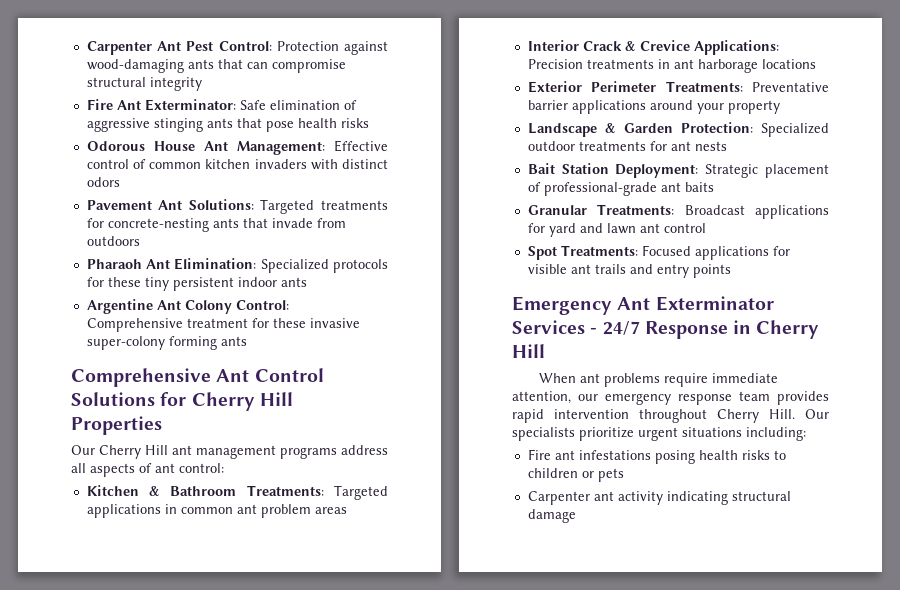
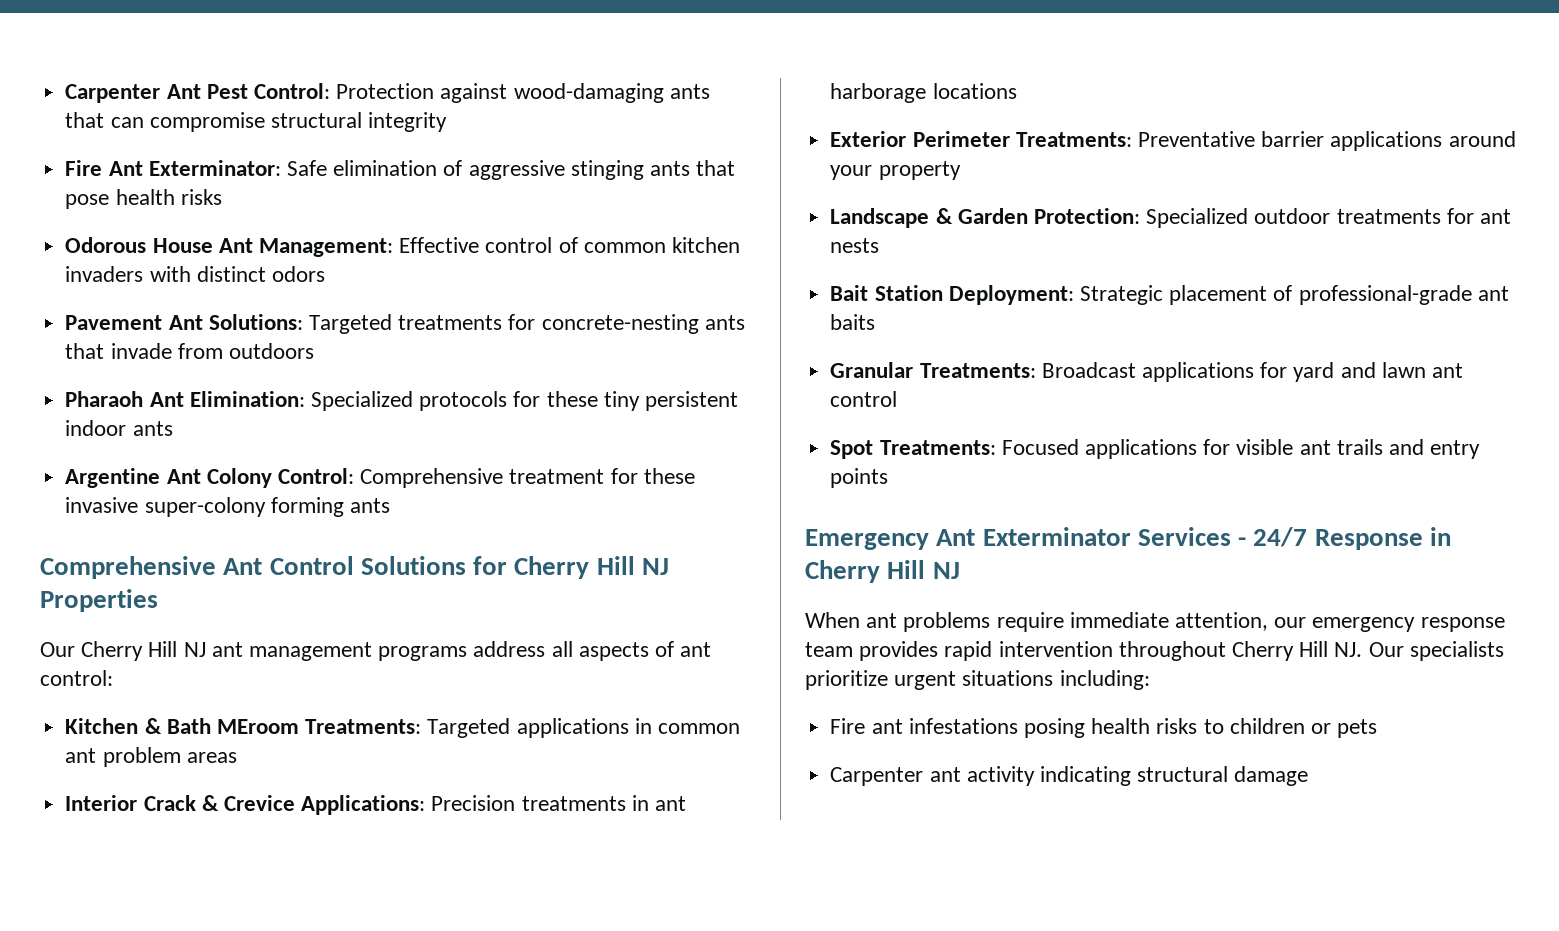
- Comprehensive Ant Control Solutions for Cherry Hill Properties
+ Comprehensive Ant Control Solutions for Cherry Hill NJ Properties
- Our Cherry Hill ant management programs address all aspects of ant control:
+ Our Cherry Hill NJ ant management programs address all aspects of ant control:
- Kitchen & Bathroom Treatments: Targeted applications in common ant problem areas
+ Kitchen & Bath MEroom Treatments: Targeted applications in common ant problem areas
- Emergency Ant Exterminator Services - 24/7 Response in Cherry Hill
+ Emergency Ant Exterminator Services - 24/7 Response in Cherry Hill NJ
- When ant problems require immediate attention, our emergency response team provides rapid intervention throughout Cherry Hill. Our specialists prioritize urgent situations including:
+ When ant problems require immediate attention, our emergency response team provides rapid intervention throughout Cherry Hill NJ. Our specialists prioritize urgent situations including:

